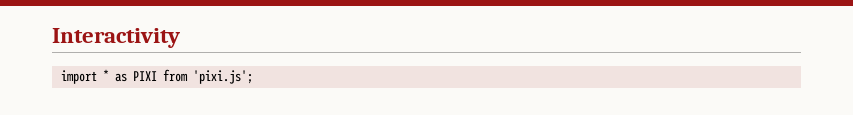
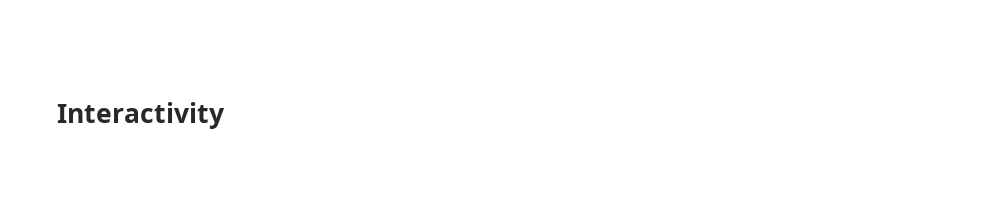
- import * as PIXI from 'pixi.js';

